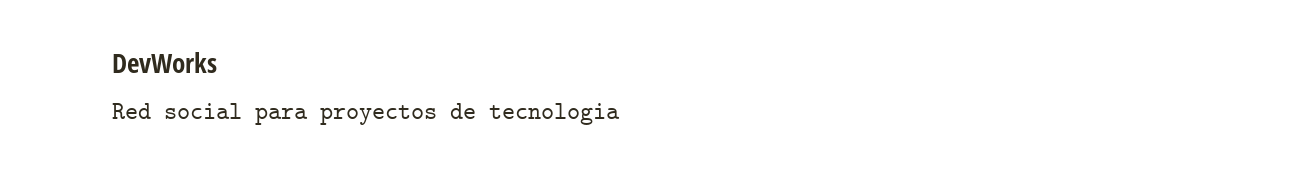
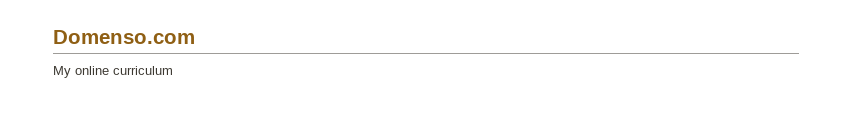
- DevWorks
- Red social para proyectos de tecnologia
+ Domenso.com
+ My online curriculum

